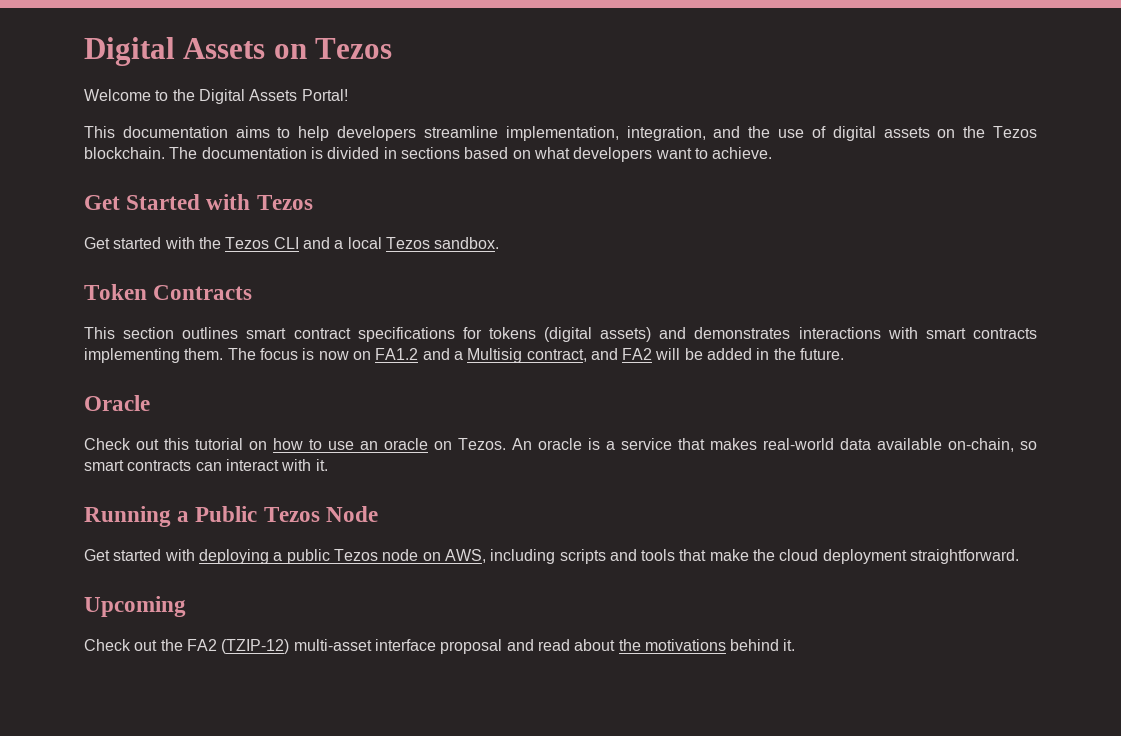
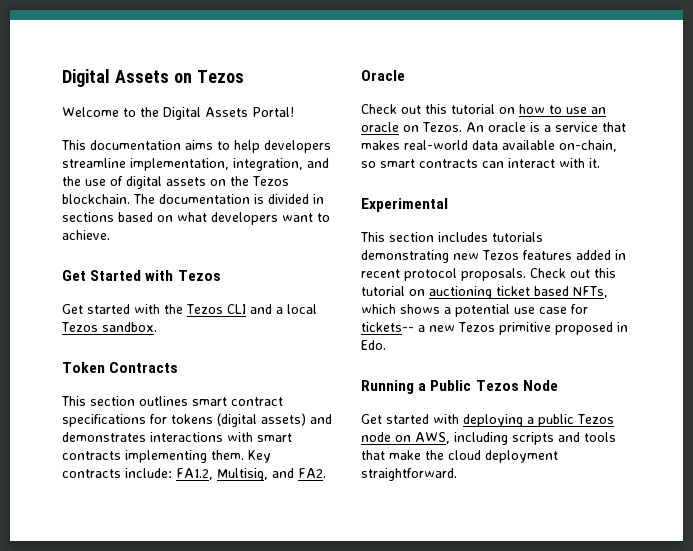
- The focus is now on FA1.2 and a Multisig contract, and FA2 will be added in the future.
+ Key contracts include: FA1.2, Multisig, and FA2.
+ Experimental
+ This section includes tutorials demonstrating new Tezos features added in recent protocol proposals. Check out this tutorial on auctioning ticket based NFTs, which shows a potential use case for tickets-- a new Tezos primitive proposed in Edo.
- Upcoming
- Check out the FA2 (TZIP-12) multi-asset interface proposal and read about the motivations behind it.

